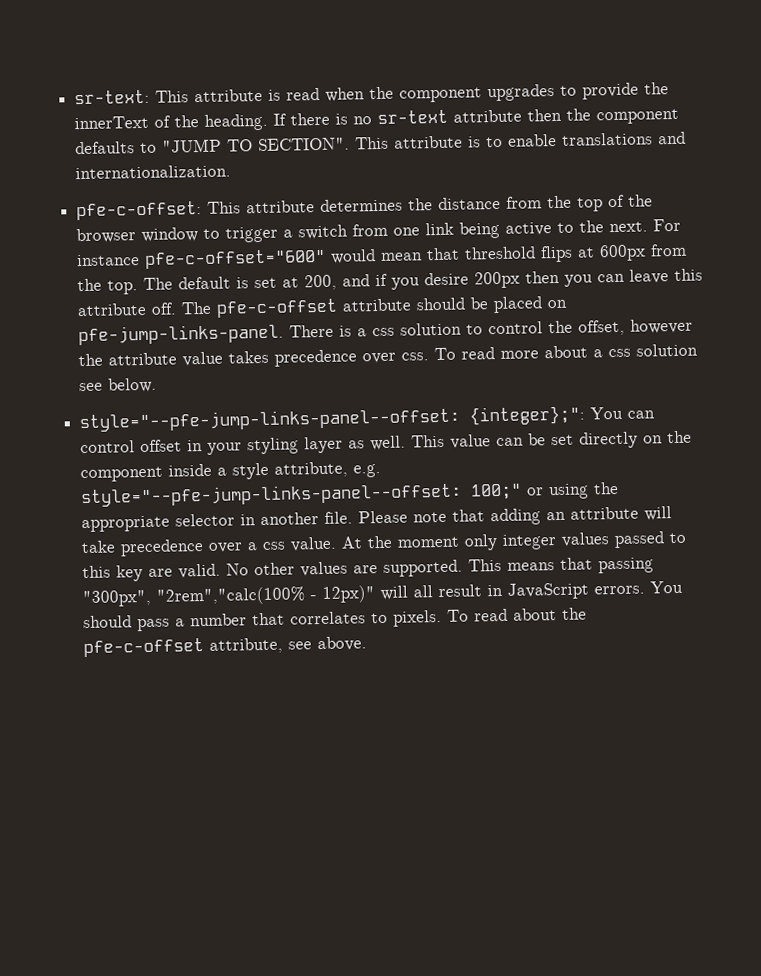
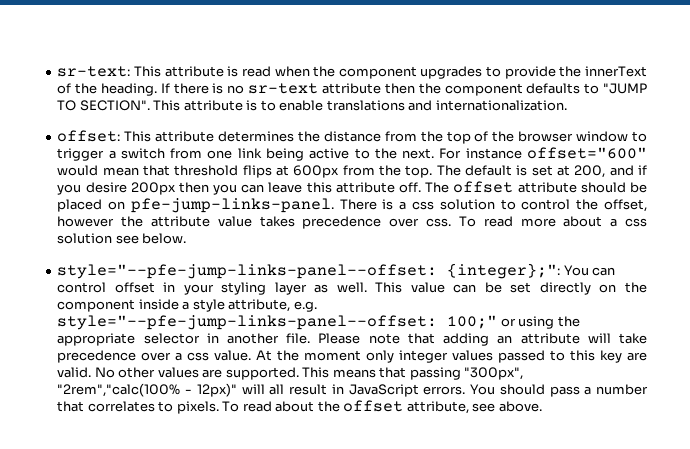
- pfe-c-offset: This attribute determines the distance from the top of the browser window to trigger a switch from one link being active to the next.
+ offset: This attribute determines the distance from the top of the browser window to trigger a switch from one link being active to the next.
- For instance pfe-c-offset="600" would mean that threshold flips at 600px from the top.
+ For instance offset="600" would mean that threshold flips at 600px from the top.
- The pfe-c-offset attribute should be placed on pfe-jump-links-panel.
+ The offset attribute should be placed on pfe-jump-links-panel.
- To read about the pfe-c-offset attribute, see above.
+ To read about the offset attribute, see above.

